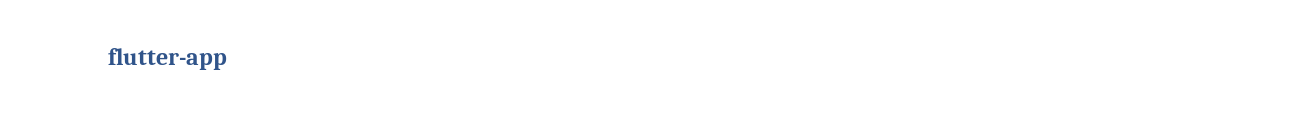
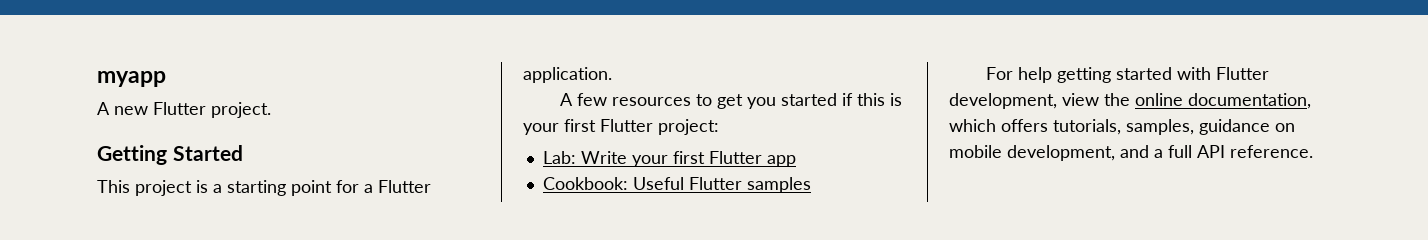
- flutter-app
+ myapp
+ A new Flutter project.
+ Getting Started
+ This project is a starting point for a Flutter application.
+ A few resources to get you started if this is your first Flutter project:
+ Lab: Write your first Flutter app
+ Cookbook: Useful Flutter samples
+ For help getting started with Flutter development, view the online documentation, which offers tutorials, samples, guidance on mobile development, and a full API reference.

